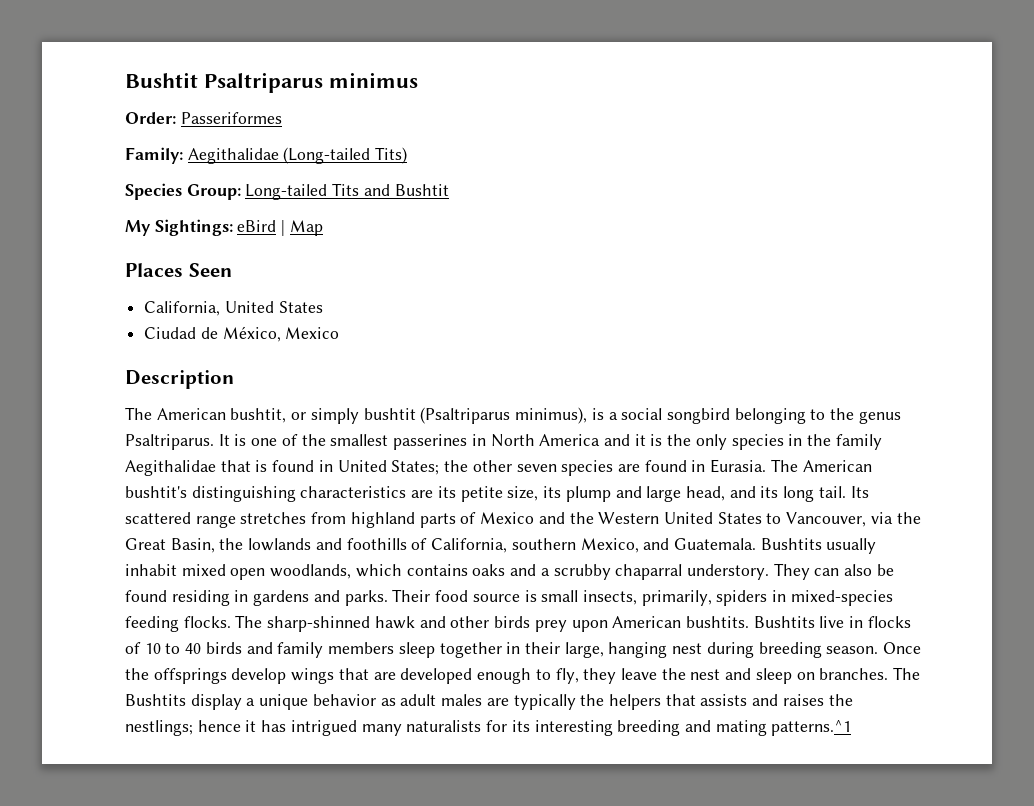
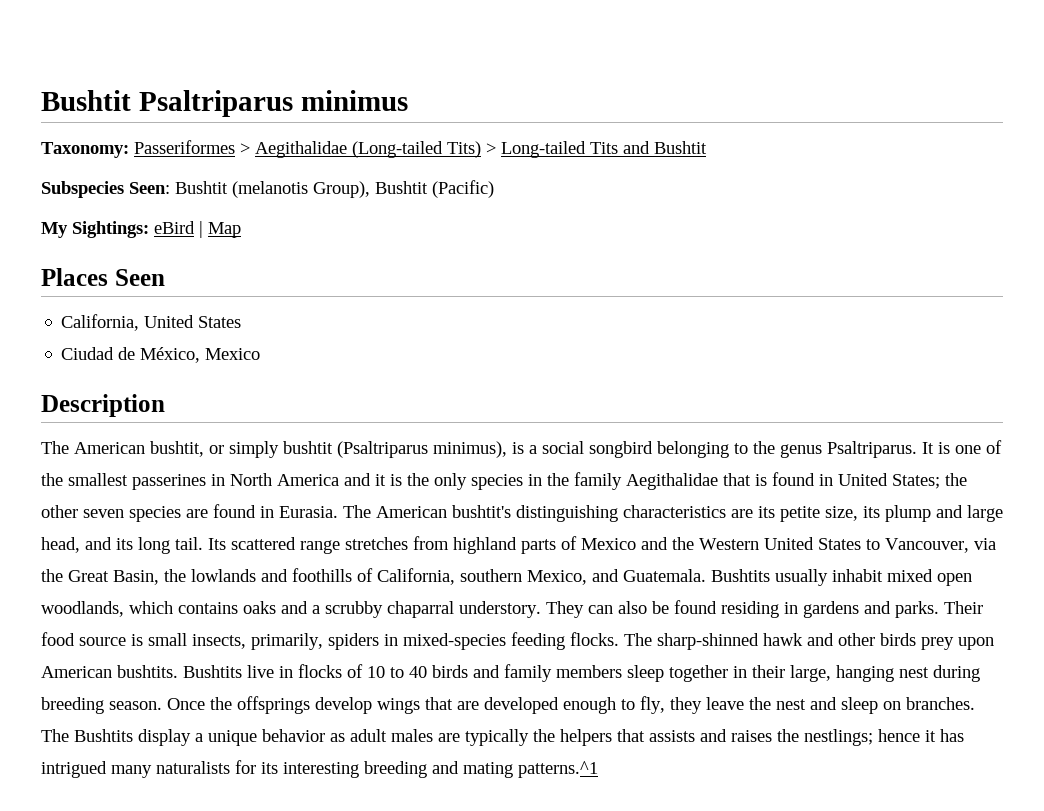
- Order: Passeriformes
- Family: Aegithalidae (Long-tailed Tits)
- Species Group: Long-tailed Tits and Bushtit
+ Taxonomy: Passeriformes > Aegithalidae (Long-tailed Tits) > Long-tailed Tits and Bushtit
+ Subspecies Seen: Bushtit (melanotis Group), Bushtit (Pacific)

